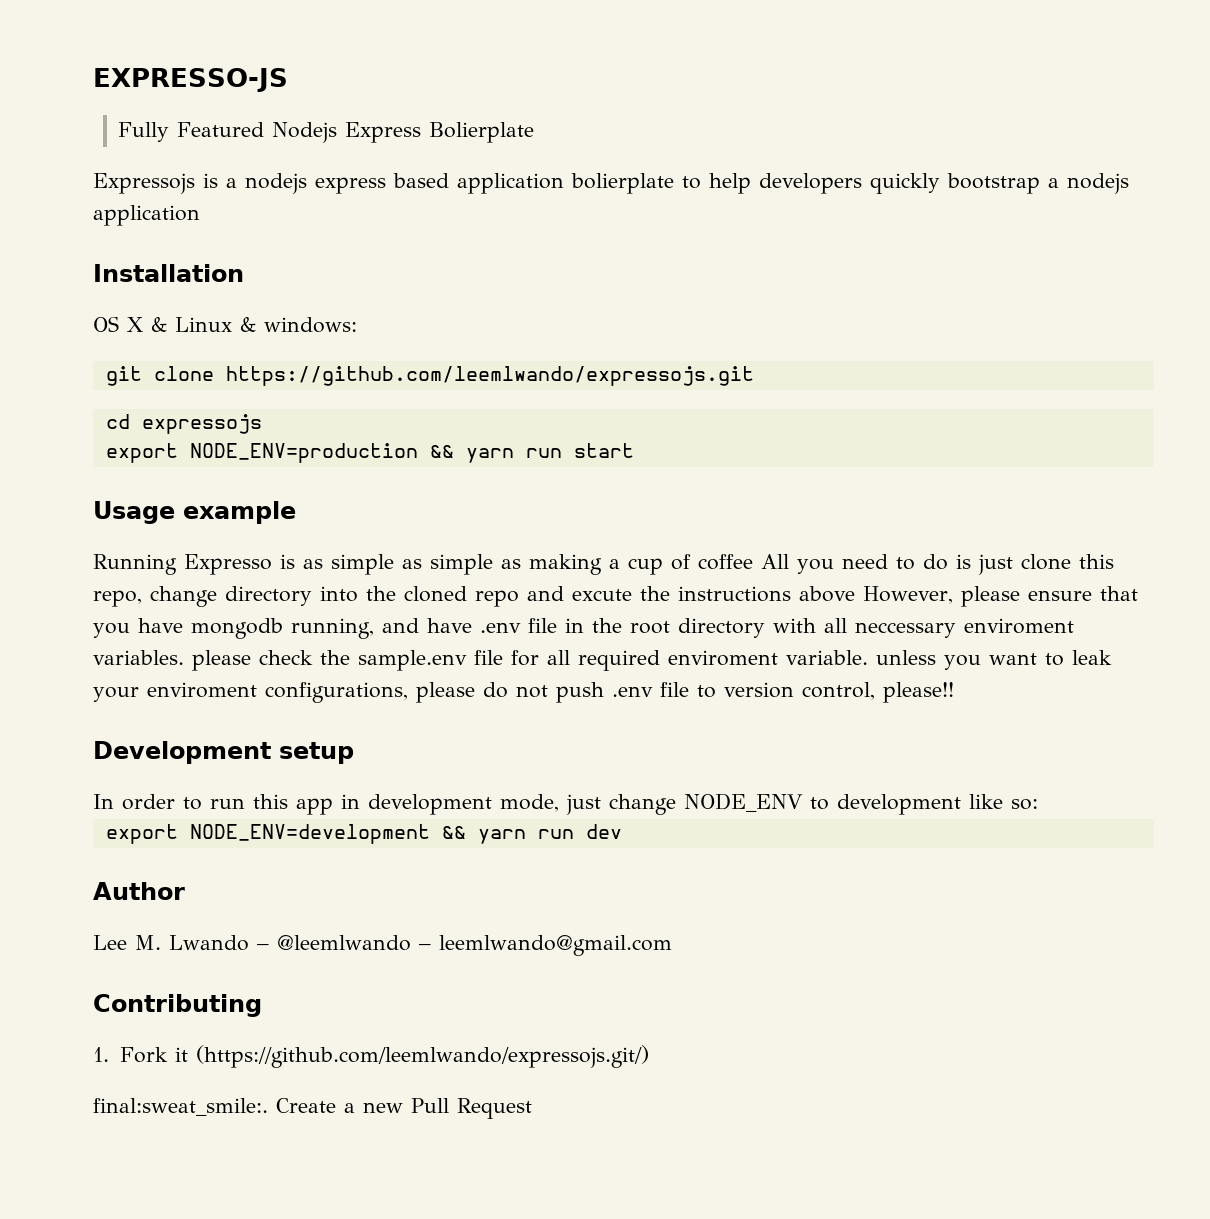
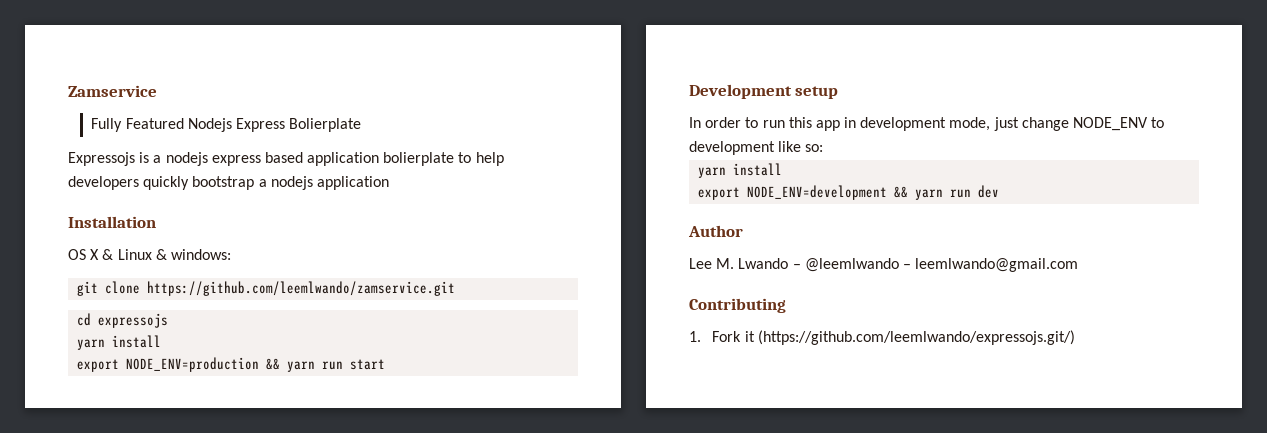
- EXPRESSO-JS
+ Zamservice
- git clone https://github.com/leemlwando/expressojs.git
+ git clone https://github.com/leemlwando/zamservice.git
  cd expressojs
+ yarn install
- Usage example
- Running Expresso is as simple as simple as making a cup of coffee All you need to do is just clone this repo, change directory into the cloned repo and excute the instructions above However, please ensure that you have mongodb running, and have .env file in the root directory with all neccessary enviroment variables. please check the sample.env file for all required enviroment variable. unless you want to leak your enviroment configurations, please do not push .env file to version control, please!!
  In order to run this app in development mode, just change NODE_ENV to development like so:
+ yarn install
- final:sweat_smile:. Create a new Pull Request

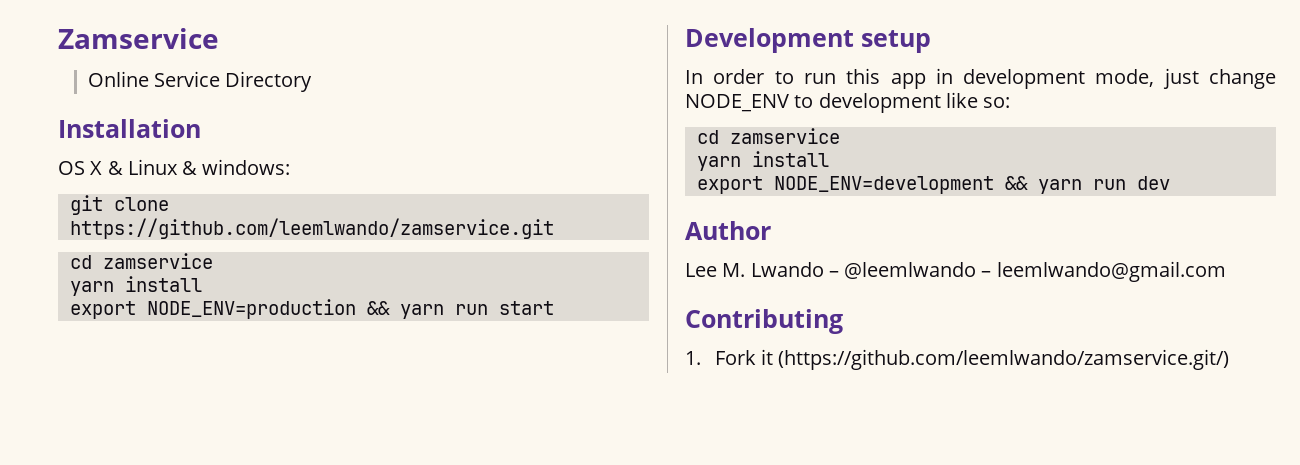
- Fully Featured Nodejs Express Bolierplate
- Expressojs is a nodejs express based application bolierplate to help developers quickly bootstrap a nodejs application
+ Online Service Directory
  git clone https://github.com/leemlwando/zamservice.git
- cd expressojs
+ cd zamservice
  In order to run this app in development mode, just change NODE_ENV to development like so:
+ cd zamservice
- 1. Fork it (https://github.com/leemlwando/expressojs.git/)
+ 1. Fork it (https://github.com/leemlwando/zamservice.git/)

